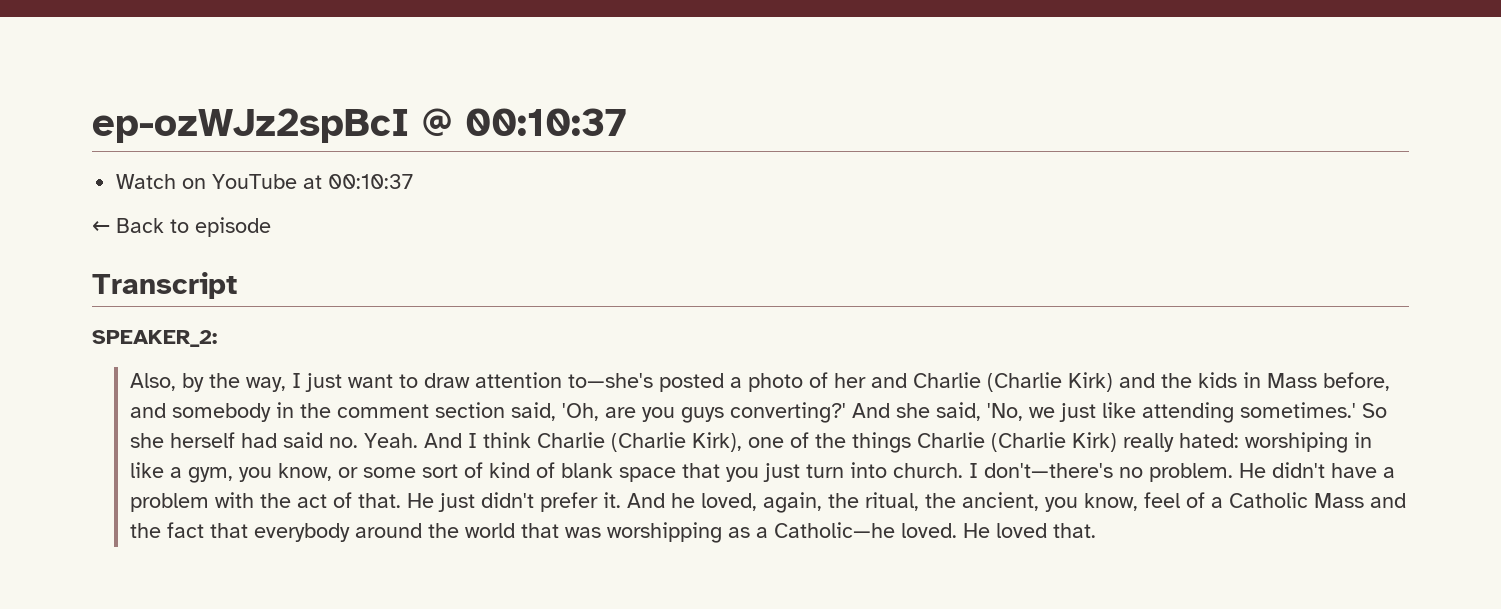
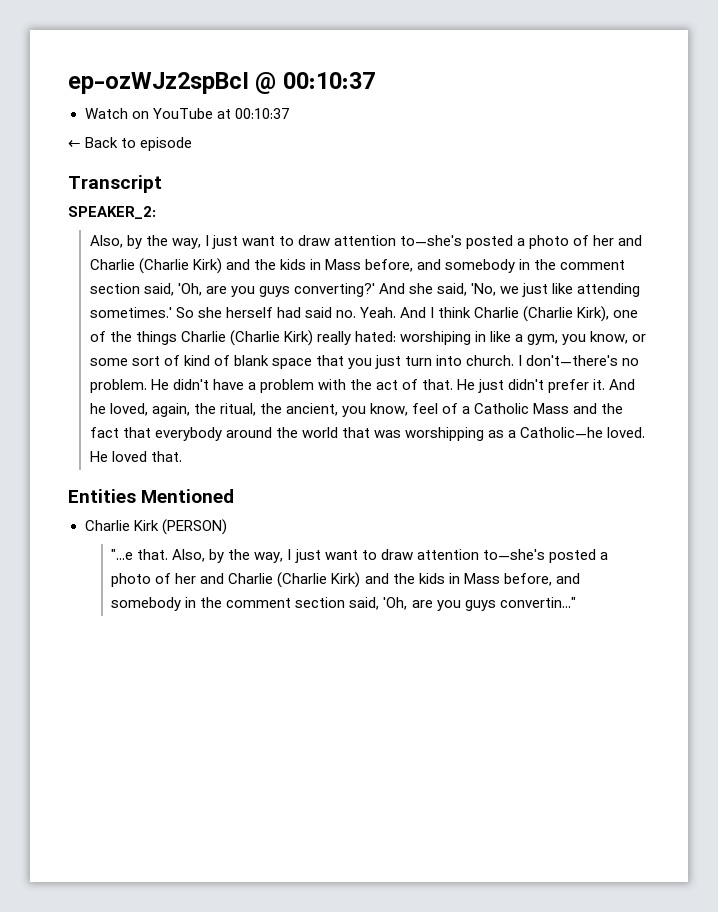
+ Entities Mentioned
+ Charlie Kirk (PERSON)
+ "...e that. Also, by the way, I just want to draw attention to—she's posted a photo of her and Charlie (Charlie Kirk) and the kids in Mass before, and somebody in the comment section said, 'Oh, are you guys convertin..."

